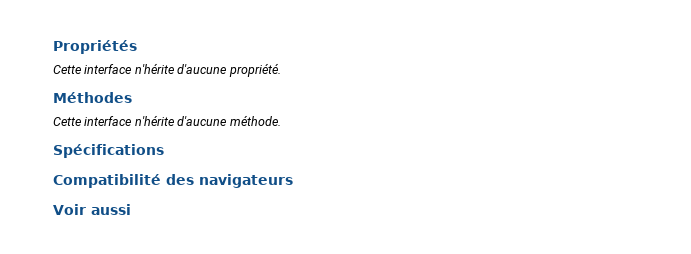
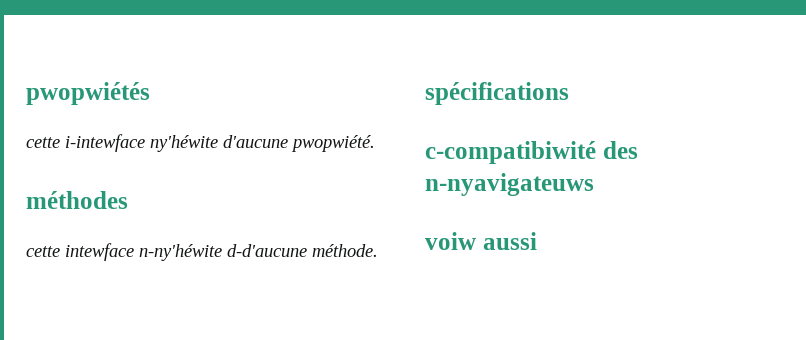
- Propriétés
- Cette interface n'hérite d'aucune propriété.
- Méthodes
- Cette interface n'hérite d'aucune méthode.
- Spécifications
- Compatibilité des navigateurs
- Voir aussi
+ pwopwiétés
+ cette i-intewface ny'héwite d'aucune pwopwiété.
+ méthodes
+ cette intewface n-ny'héwite d-d'aucune méthode.
+ spécifications
+ c-compatibiwité des n-nyavigateuws
+ voiw aussi

